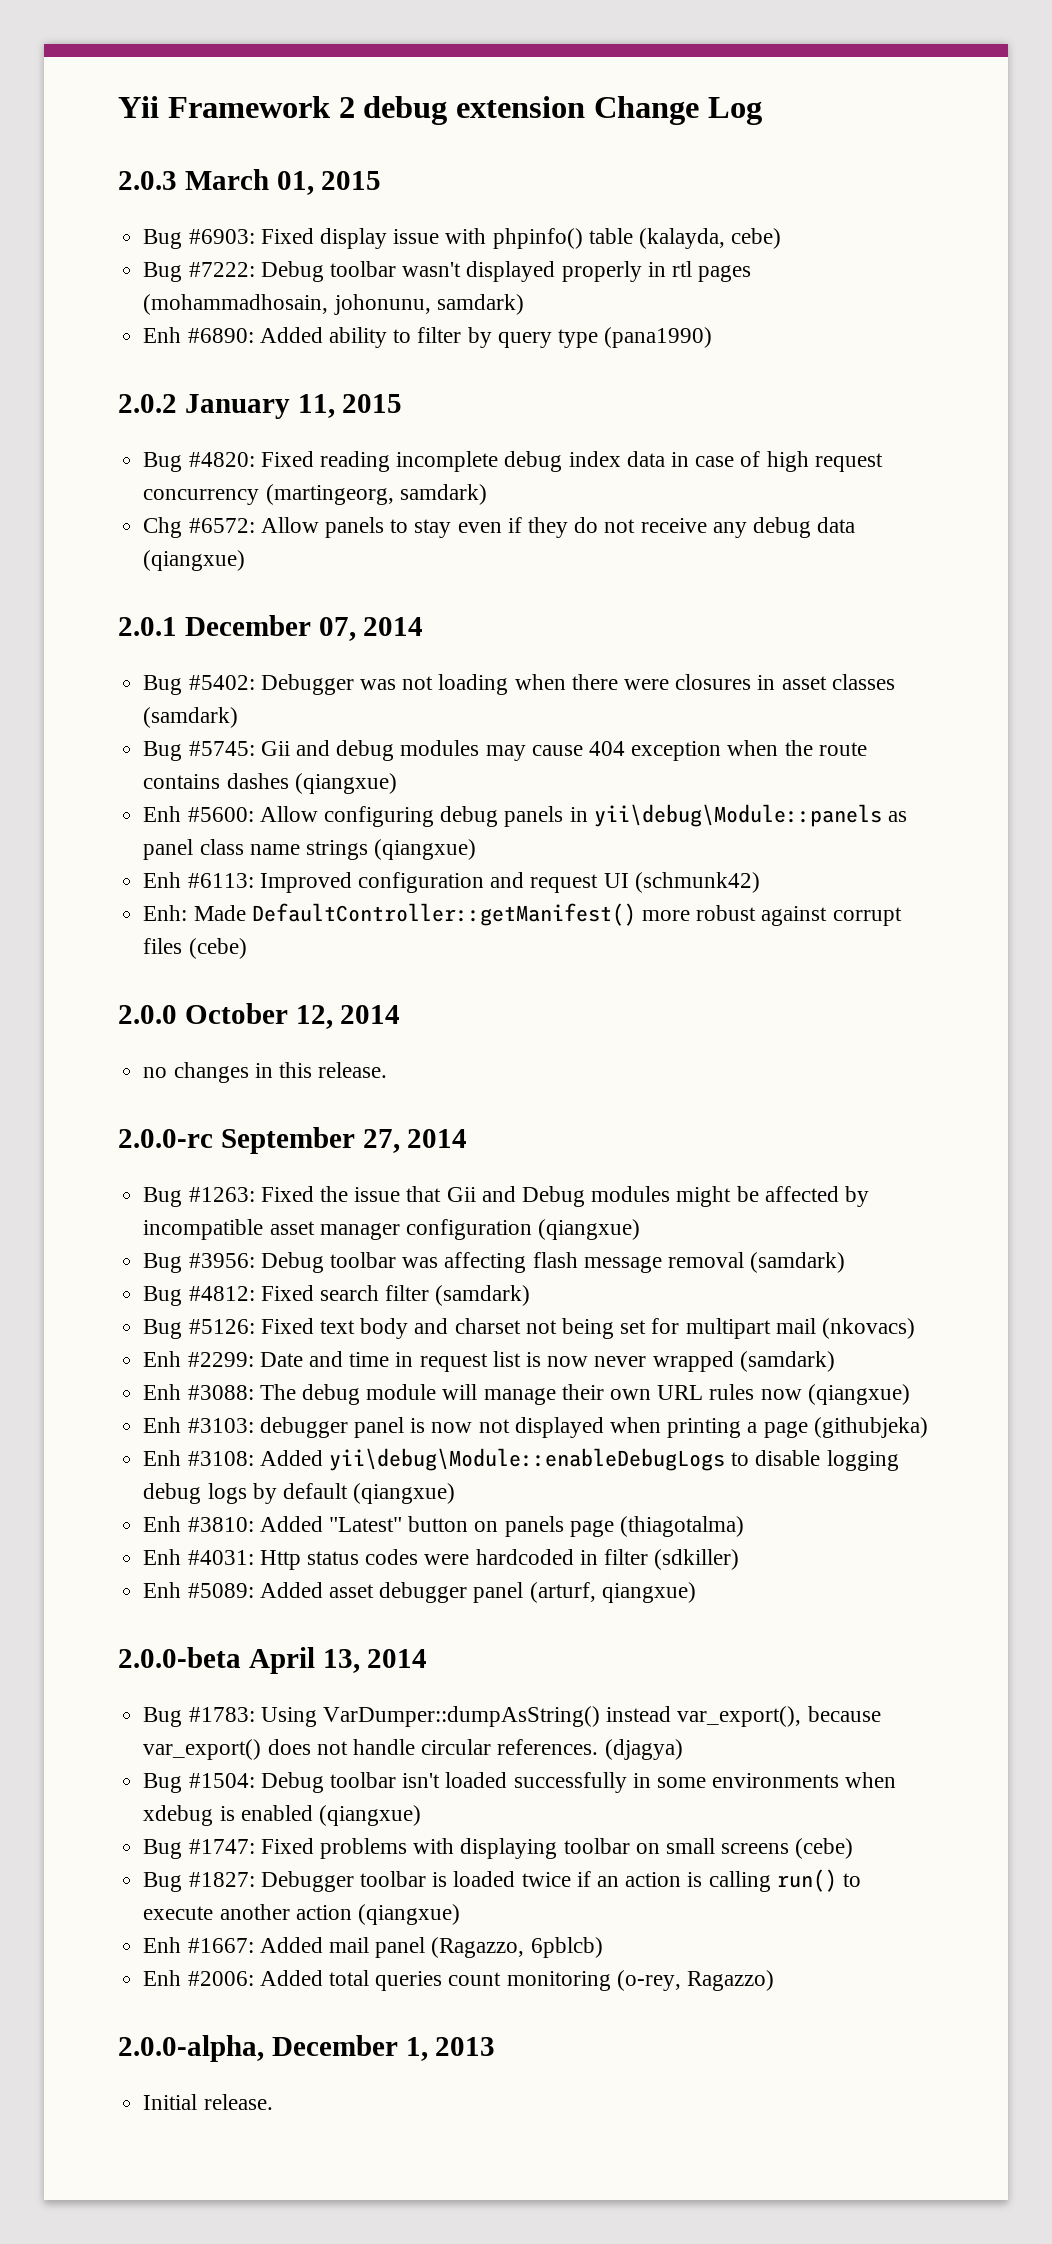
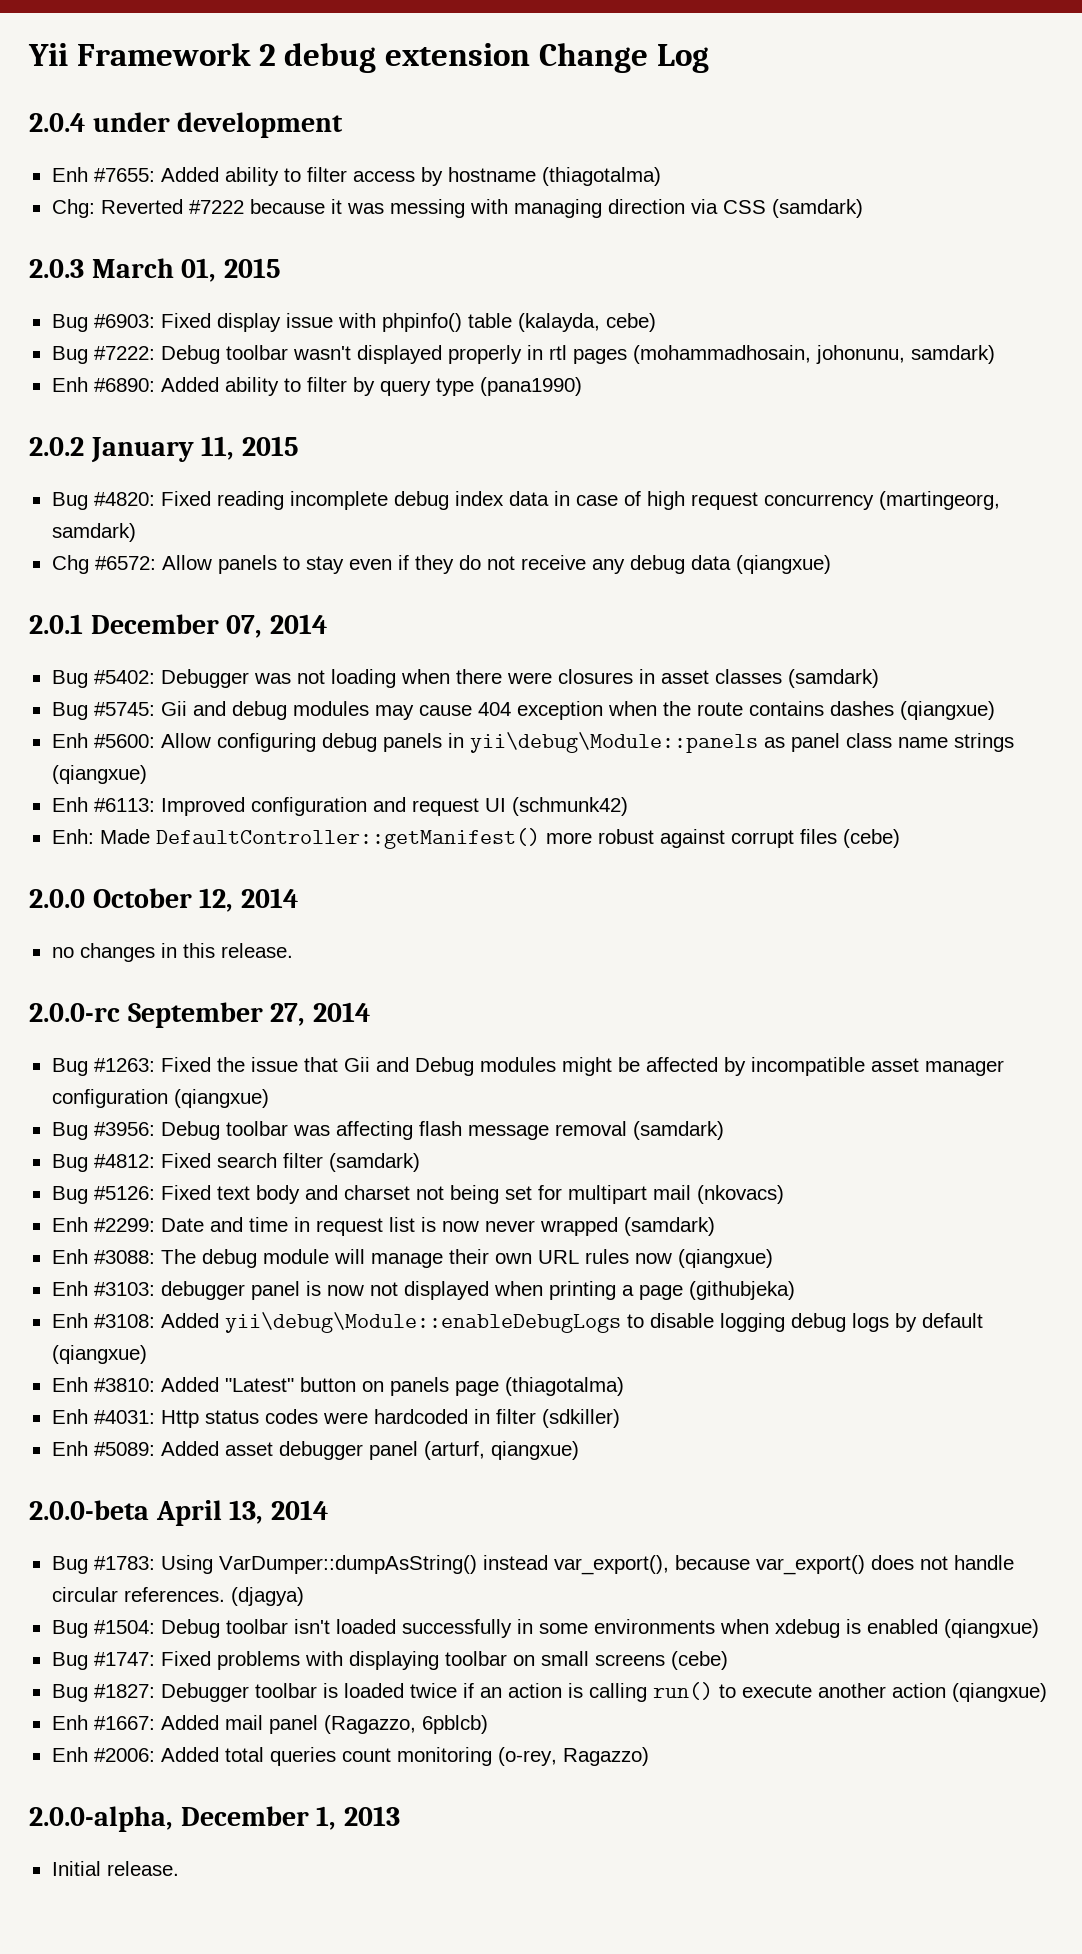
+ 2.0.4 under development
+ Enh #7655: Added ability to filter access by hostname (thiagotalma)
+ Chg: Reverted #7222 because it was messing with managing direction via CSS (samdark)

